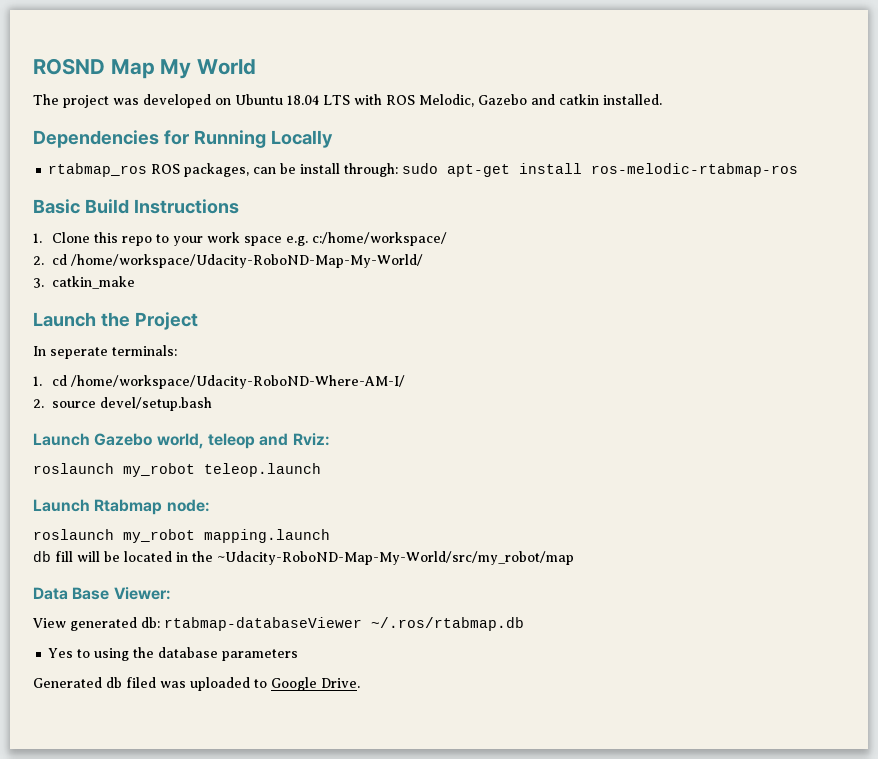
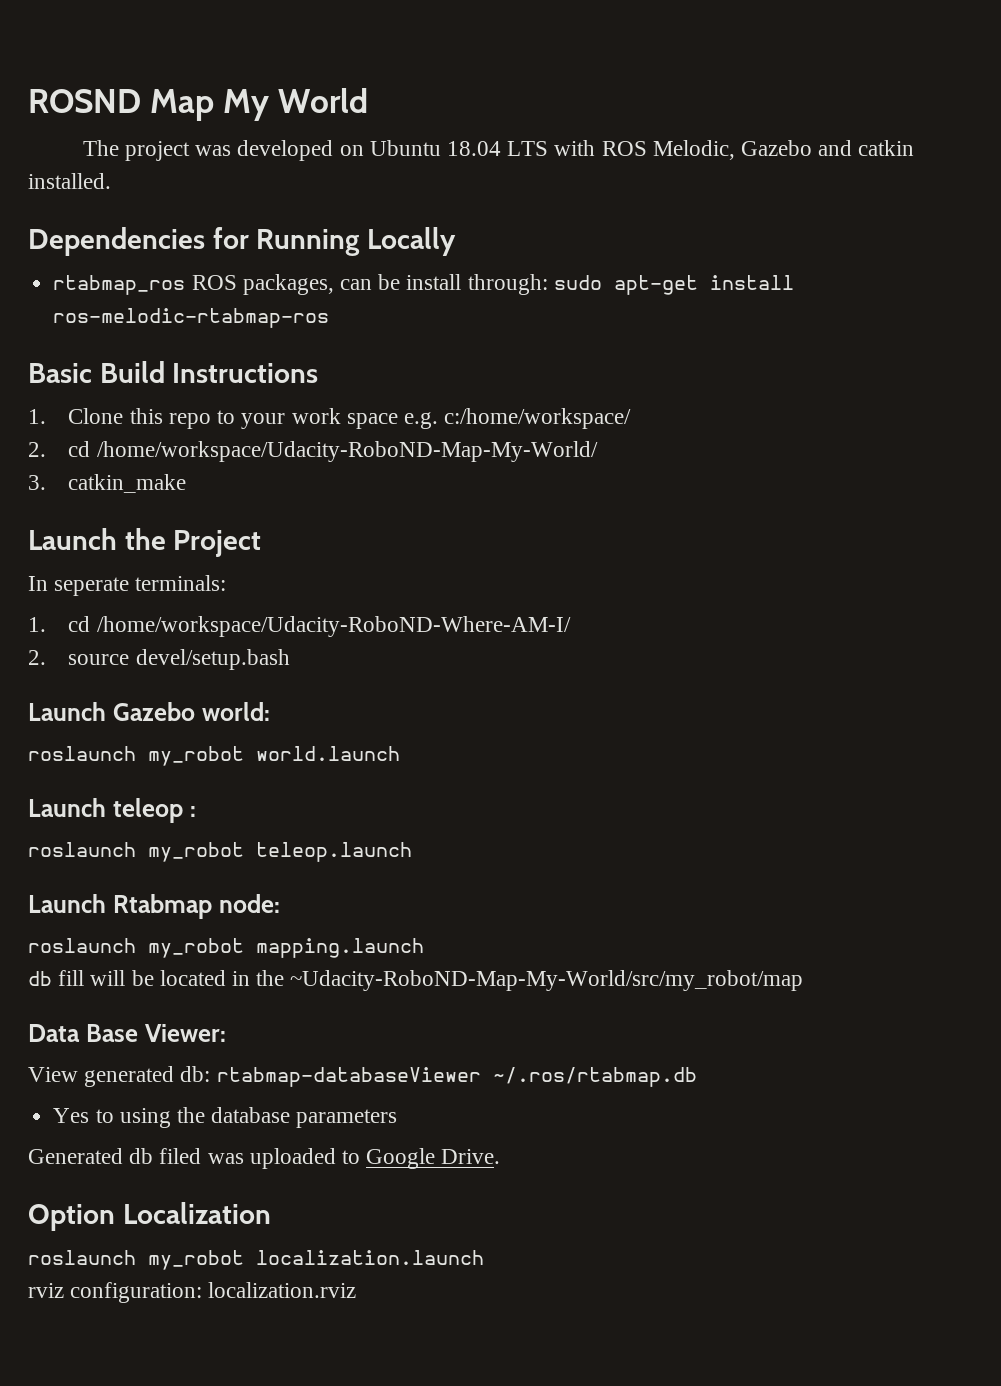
- Launch Gazebo world, teleop and Rviz:
+ Launch Gazebo world:
+ roslaunch my_robot world.launch
+ Launch teleop :
+ Option Localization
+ roslaunch my_robot localization.launch
+ rviz configuration: localization.rviz

